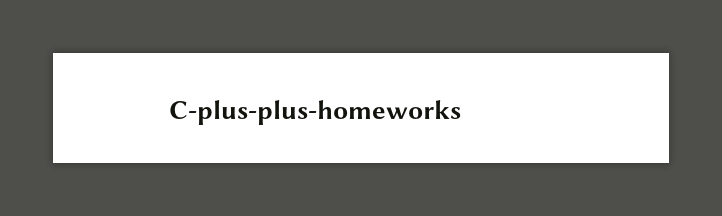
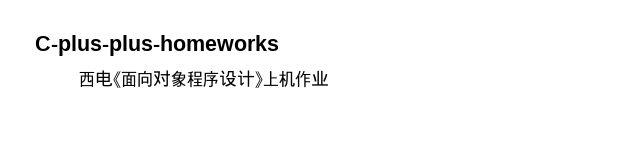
+ 西电《面向对象程序设计》上机作业

